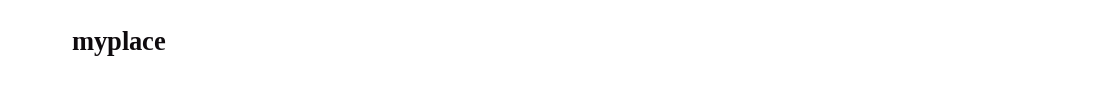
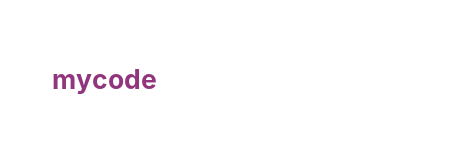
- myplace
+ mycode

